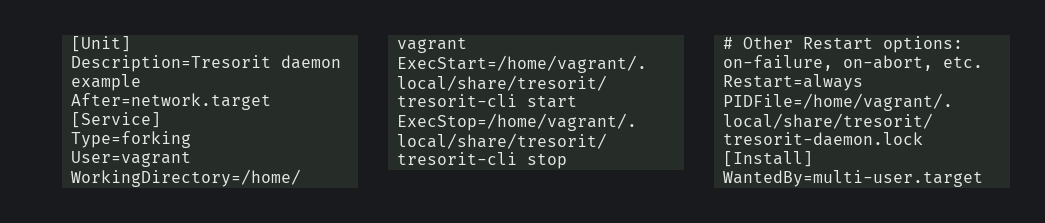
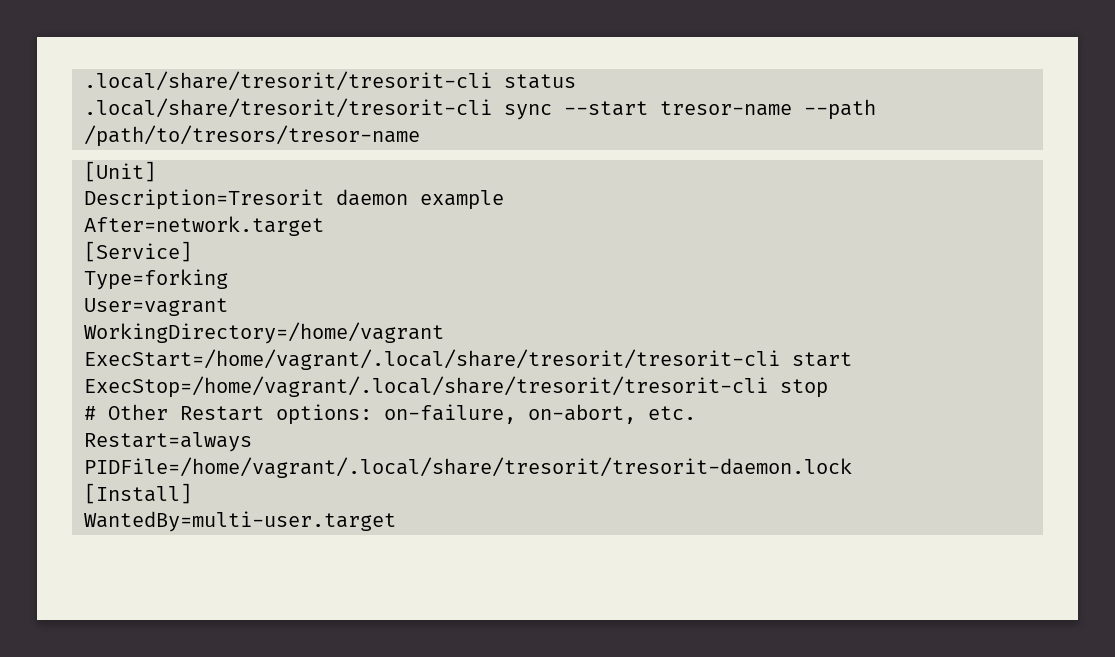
+ .local/share/tresorit/tresorit-cli status
+ .local/share/tresorit/tresorit-cli sync --start tresor-name --path /path/to/tresors/tresor-name

